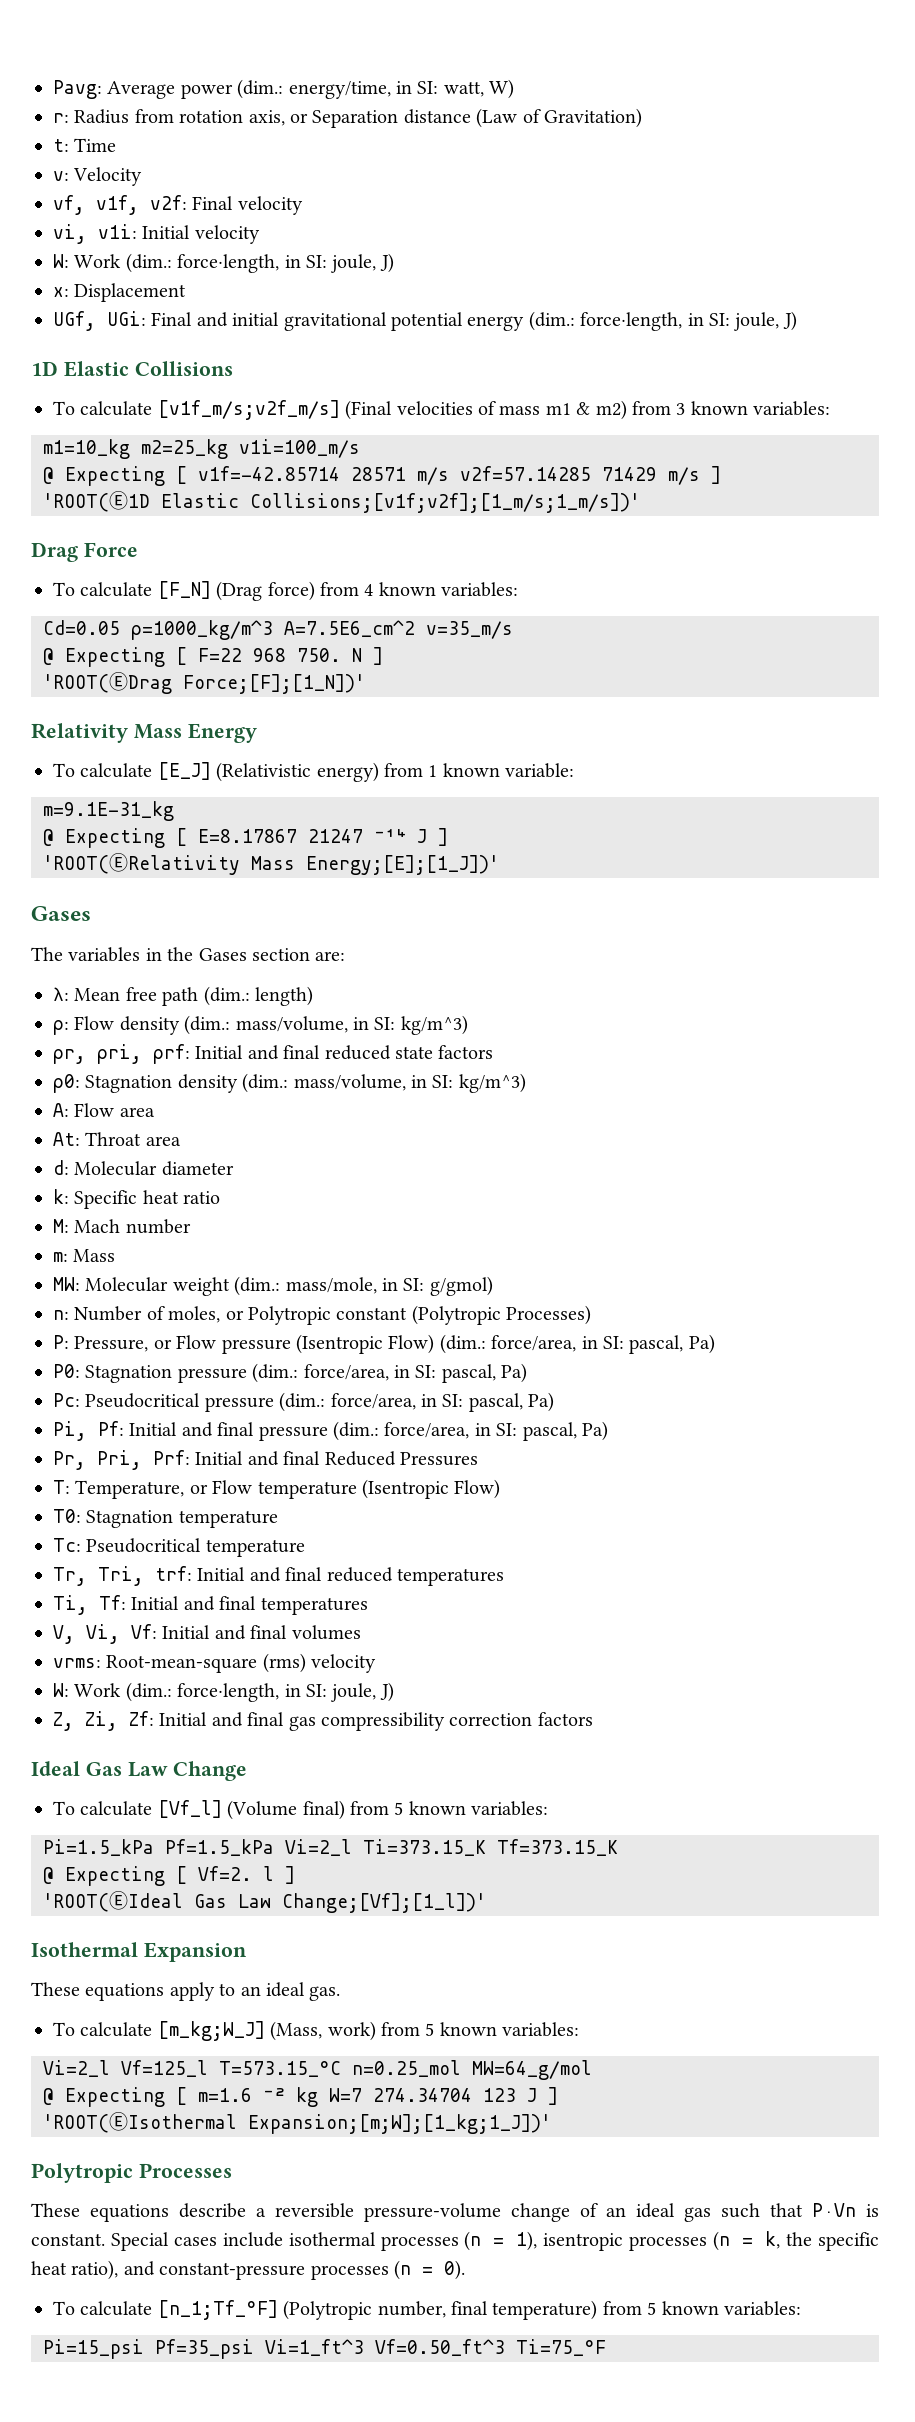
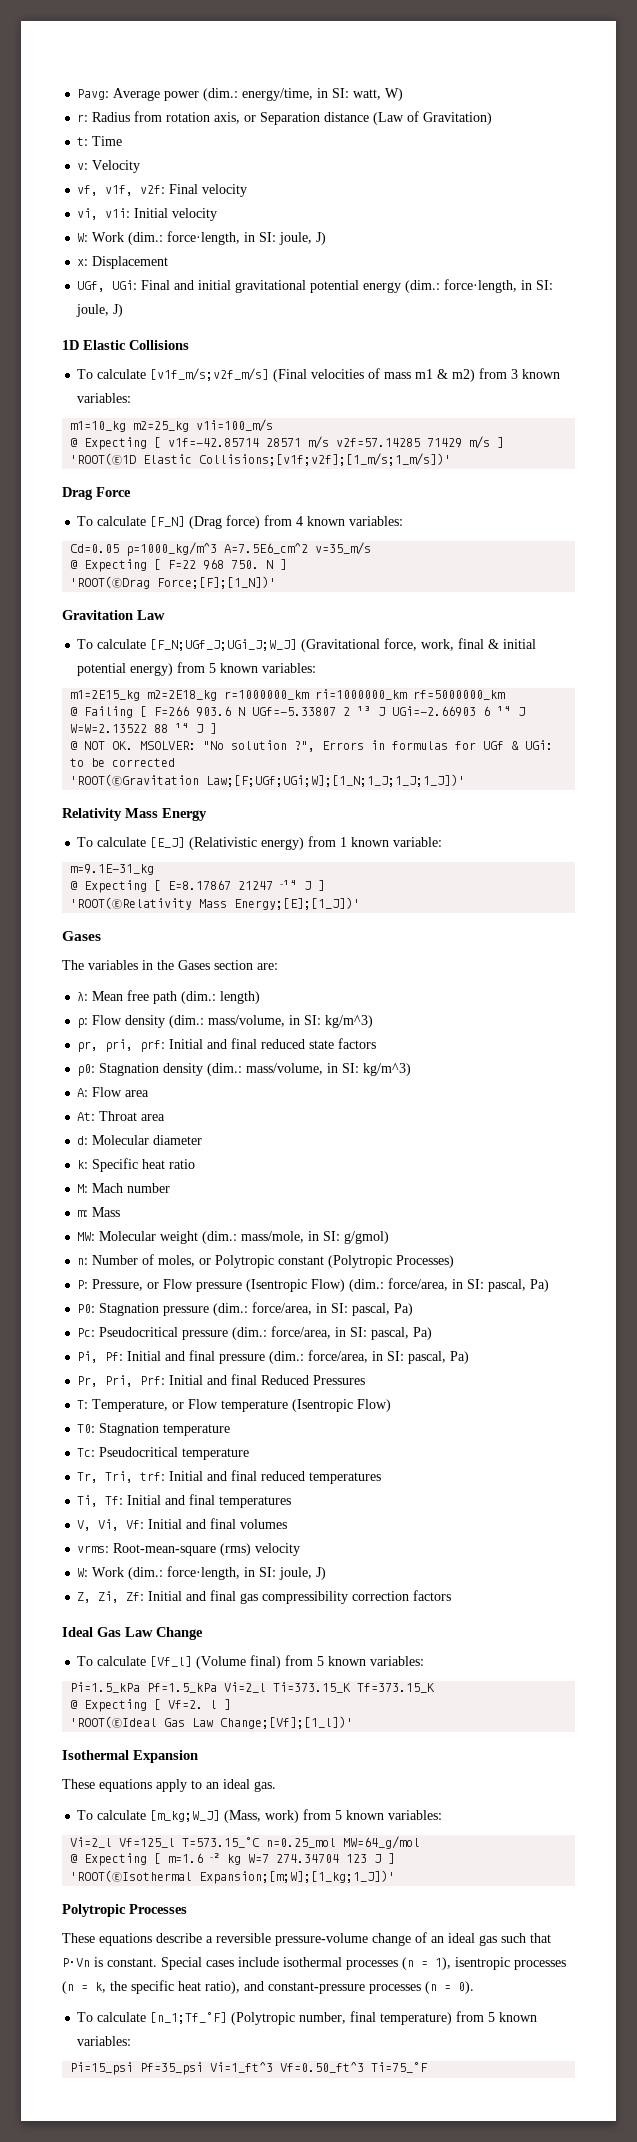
+ Gravitation Law
+ To calculate [F_N;UGf_J;UGi_J;W_J] (Gravitational force, work, final & initial potential energy) from 5 known variables:
+ m1=2E15_kg m2=2E18_kg r=1000000_km ri=1000000_km rf=5000000_km
+ @ Failing [ F=266 903.6 N UGf=-5.33807 2 ¹³ J UGi=-2.66903 6 ¹⁴ J W=W=2.13522 88 ¹⁴ J ]
+ @ NOT OK. MSOLVER: "No solution ?", Errors in formulas for UGf & UGi: to be corrected
+ 'ROOT(ⒺGravitation Law;[F;UGf;UGi;W];[1_N;1_J;1_J;1_J])'

